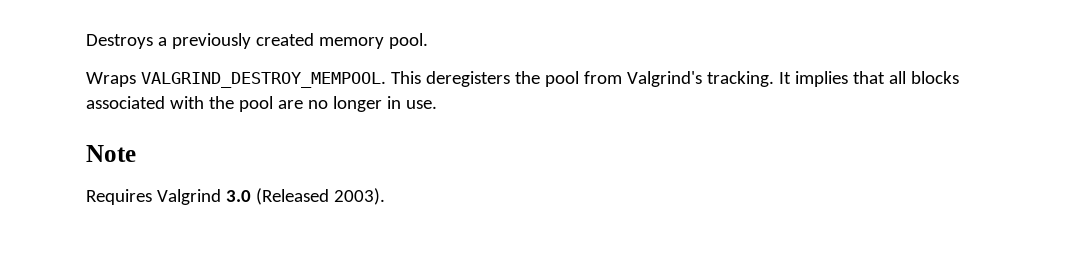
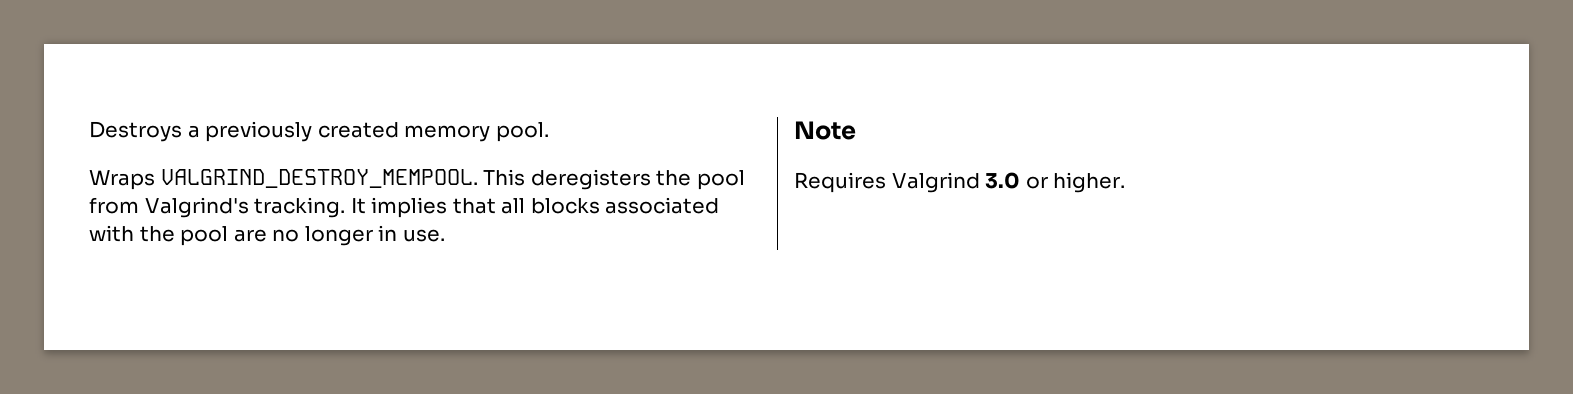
- Requires Valgrind 3.0 (Released 2003).
+ Requires Valgrind 3.0 or higher.

